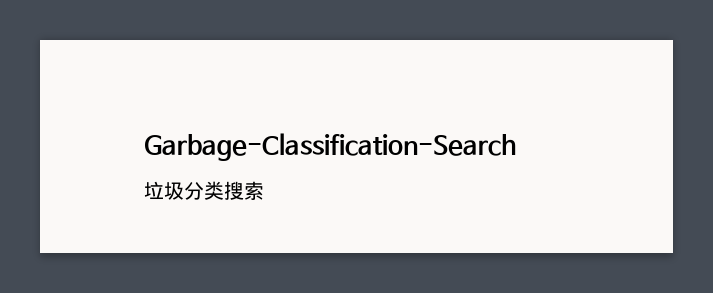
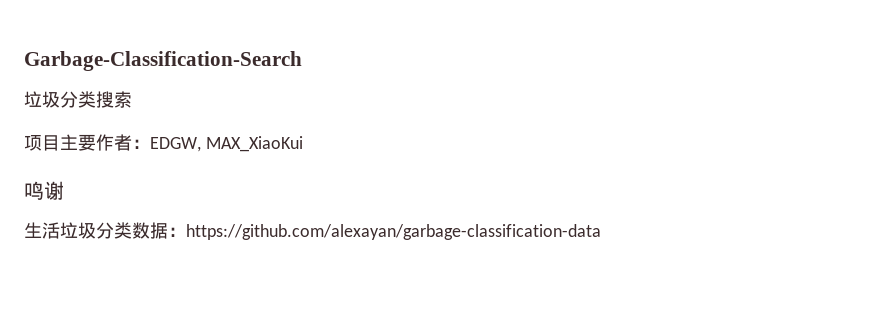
+ 项目主要作者：EDGW, MAX_XiaoKui
+ 鸣谢
+ 生活垃圾分类数据：https://github.com/alexayan/garbage-classification-data

